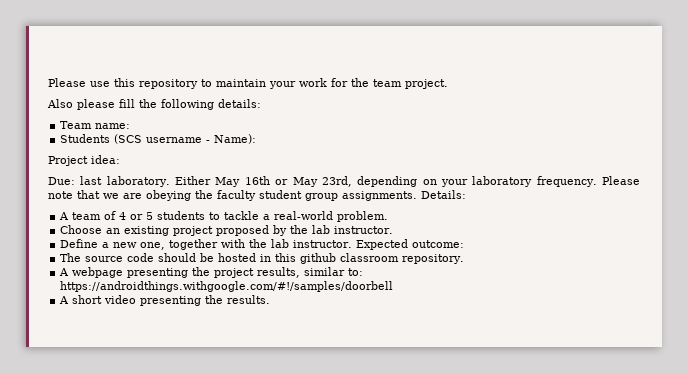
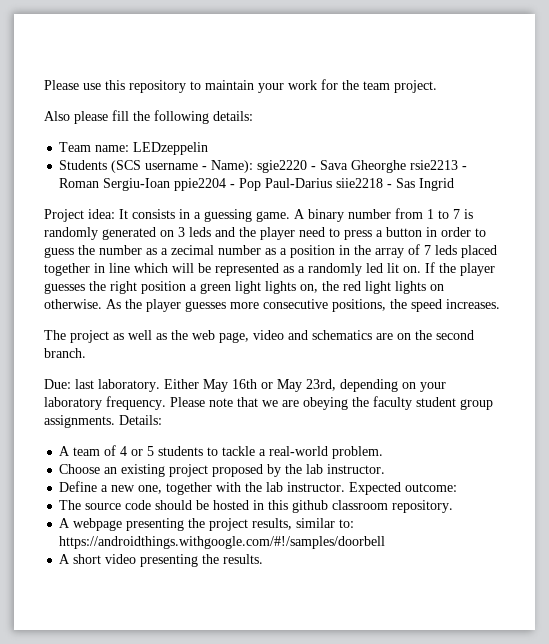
- Team name:
+ Team name: LEDzeppelin
- Students (SCS username - Name):
- Project idea:
+ Students (SCS username - Name): sgie2220 - Sava Gheorghe rsie2213 - Roman Sergiu-Ioan ppie2204 - Pop Paul-Darius siie2218 - Sas Ingrid
+ Project idea: It consists in a guessing game. A binary number from 1 to 7 is randomly generated on 3 leds and the player need to press a button in order to guess the number as a zecimal number as a position in the array of 7 leds placed together in line which will be represented as a randomly led lit on. If the player guesses the right position a green light lights on, the red light lights on otherwise. As the player guesses more consecutive positions, the speed increases.
+ The project as well as the web page, video and schematics are on the second branch.

